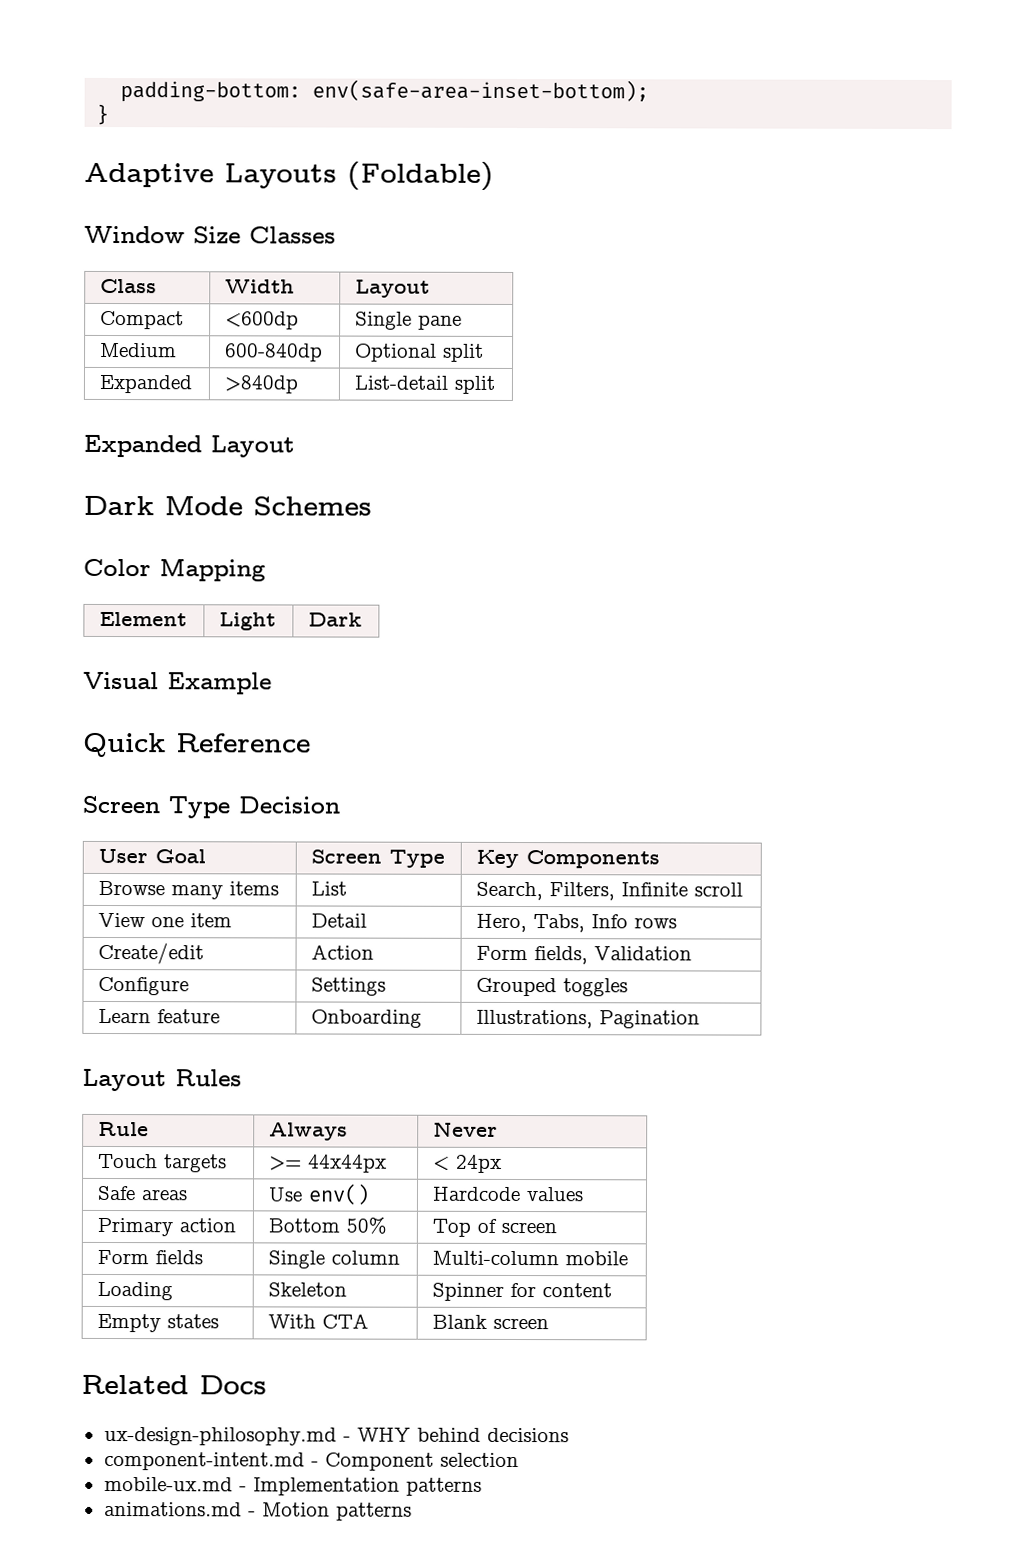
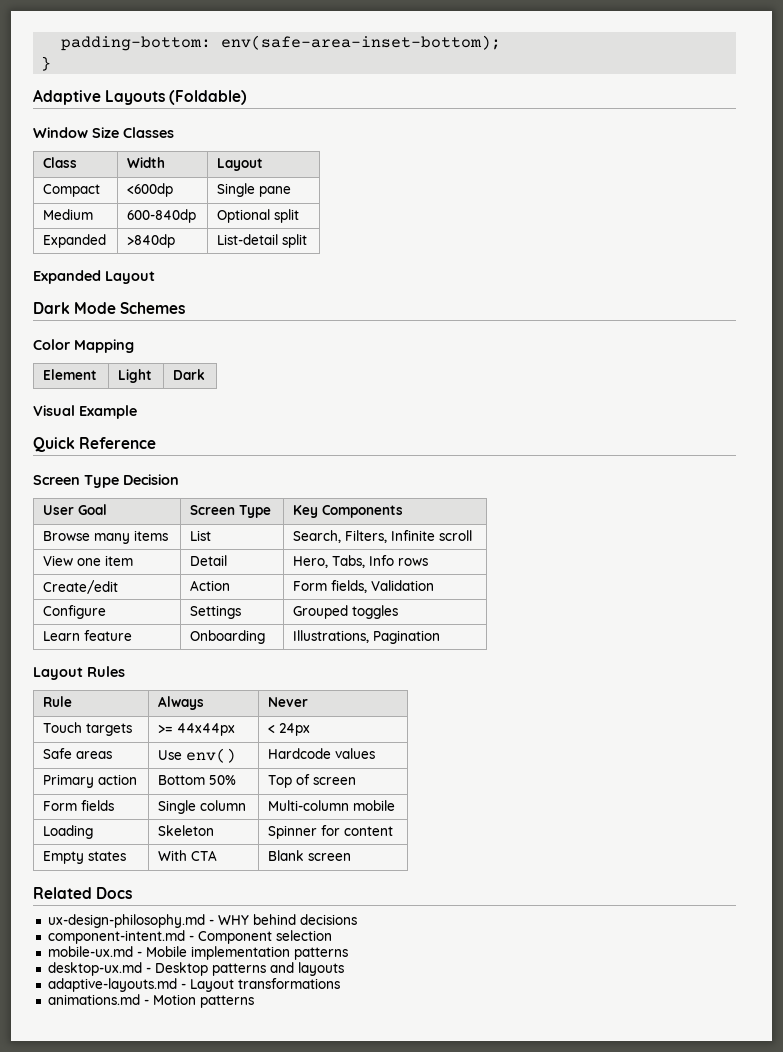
- mobile-ux.md - Implementation patterns
+ mobile-ux.md - Mobile implementation patterns
+ desktop-ux.md - Desktop patterns and layouts
+ adaptive-layouts.md - Layout transformations

